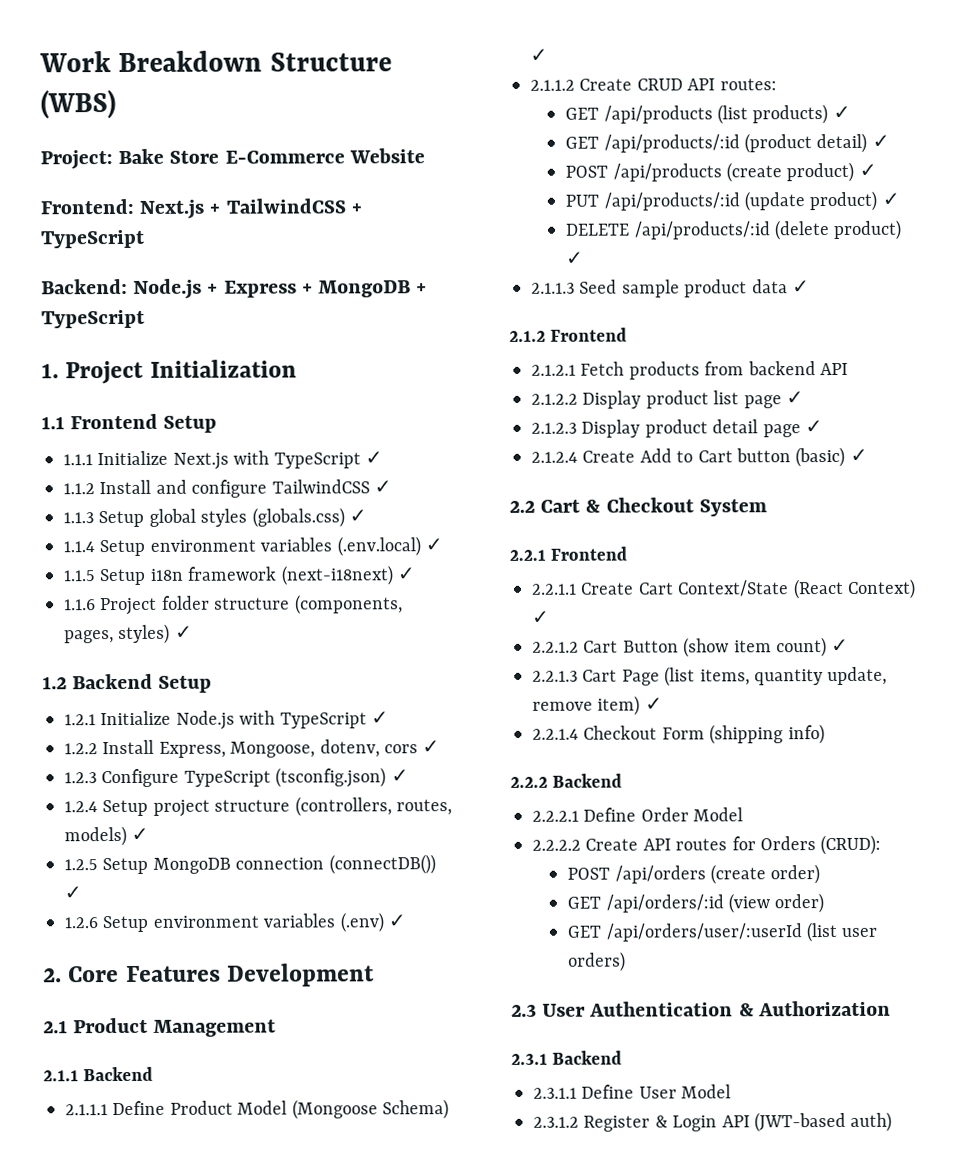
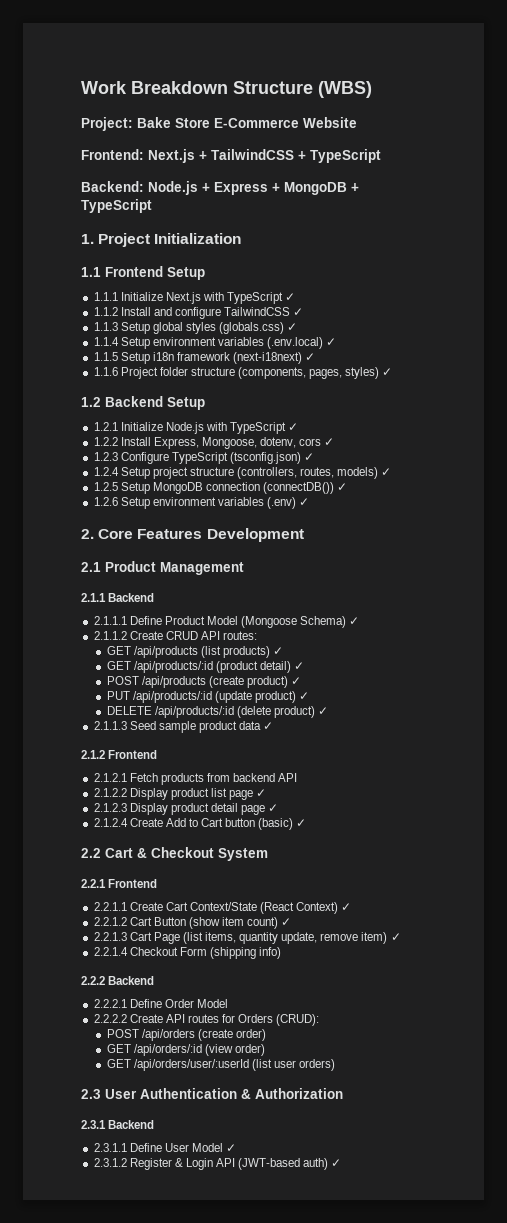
- 2.3.1.1 Define User Model
+ 2.3.1.1 Define User Model ✓
- 2.3.1.2 Register & Login API (JWT-based auth)
+ 2.3.1.2 Register & Login API (JWT-based auth) ✓

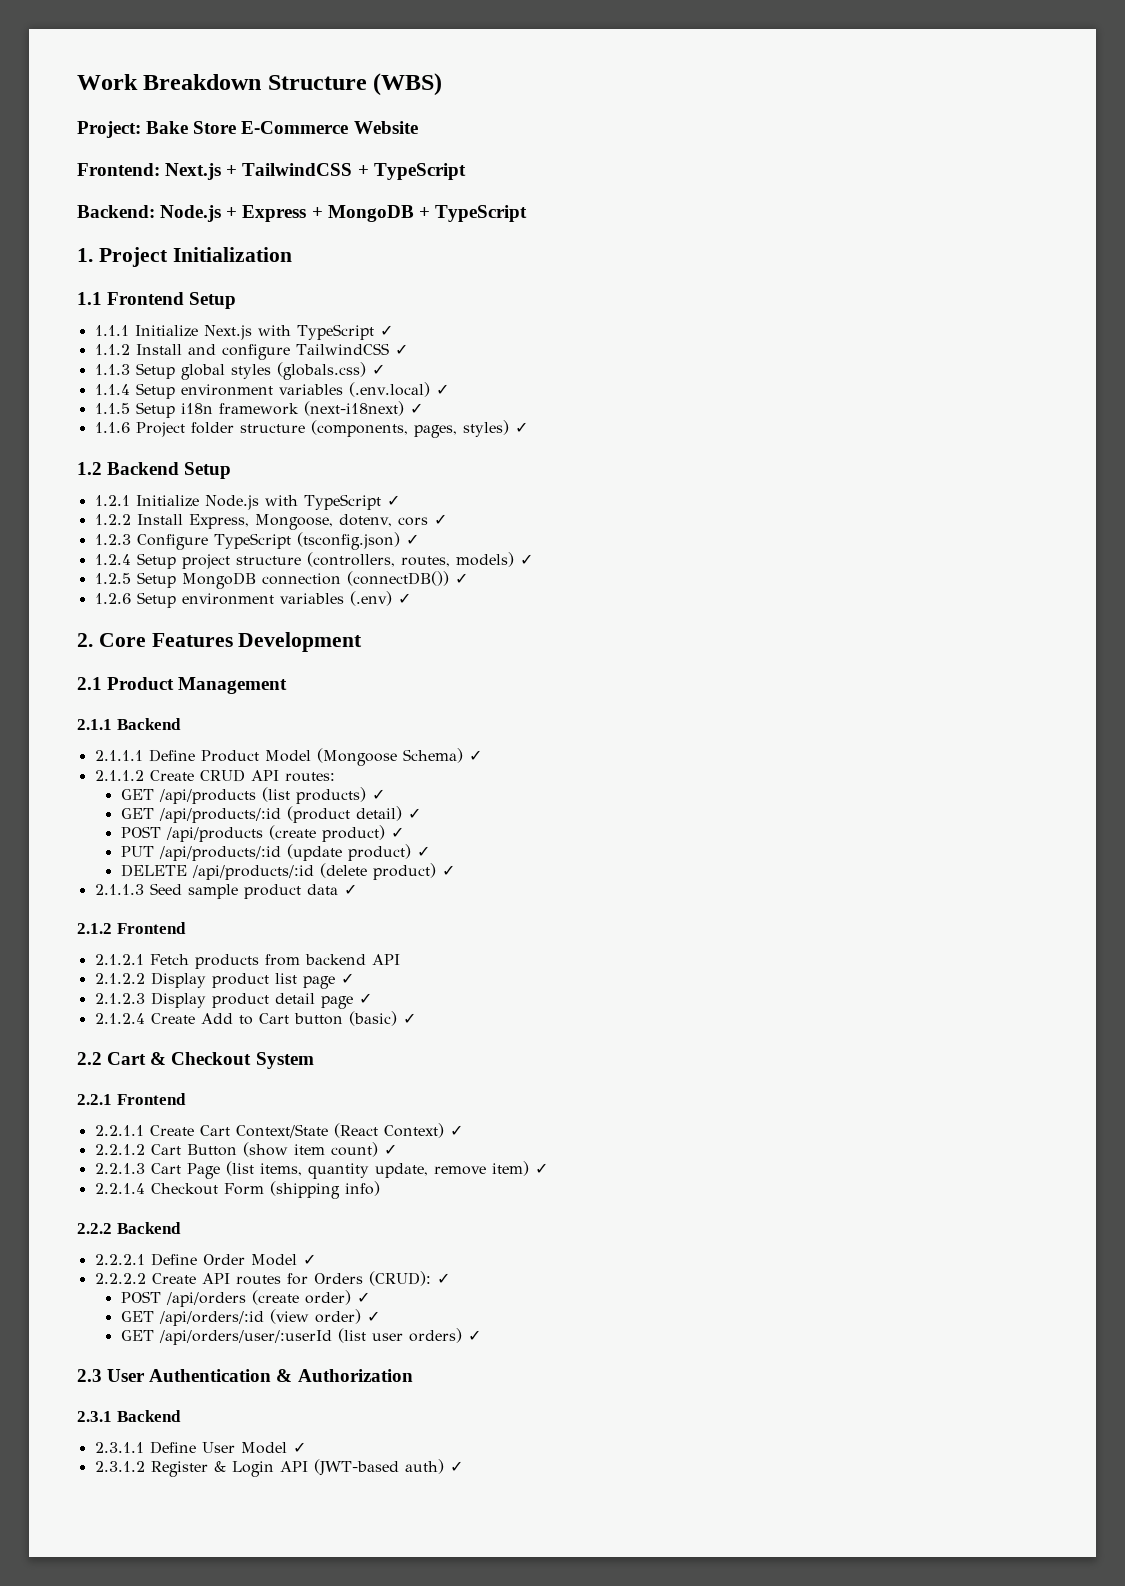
- 2.2.2.1 Define Order Model
+ 2.2.2.1 Define Order Model ✓
- 2.2.2.2 Create API routes for Orders (CRUD):
+ 2.2.2.2 Create API routes for Orders (CRUD): ✓
- POST /api/orders (create order)
+ POST /api/orders (create order) ✓
- GET /api/orders/:id (view order)
+ GET /api/orders/:id (view order) ✓
- GET /api/orders/user/:userId (list user orders)
+ GET /api/orders/user/:userId (list user orders) ✓

